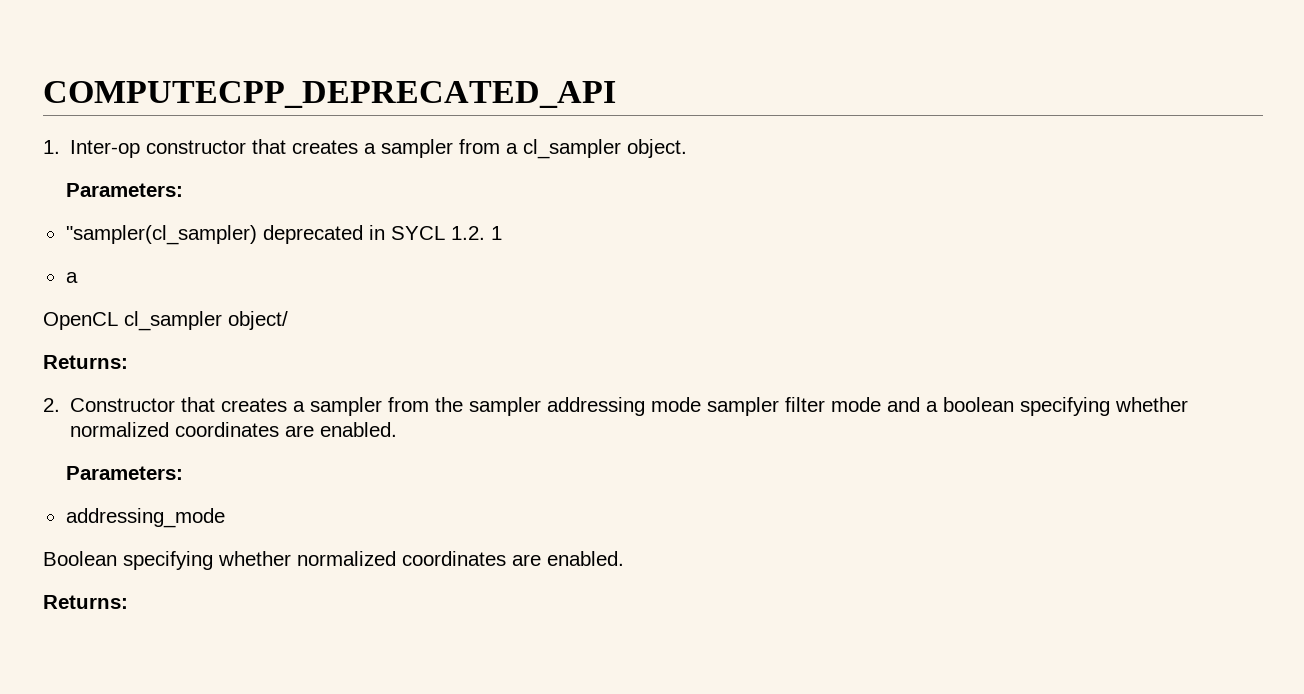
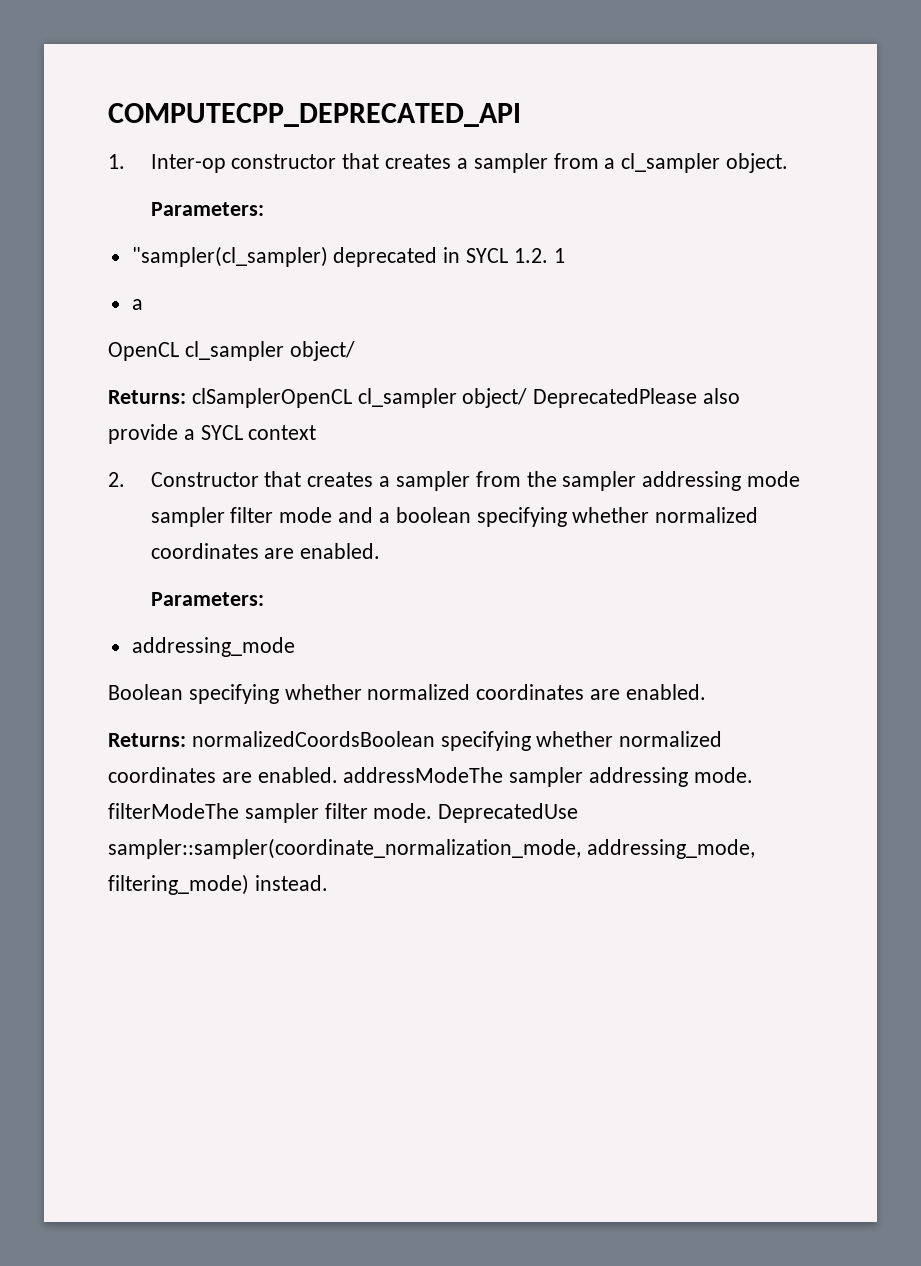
  OpenCL cl_sampler object/
- Returns:
+ Returns: clSamplerOpenCL cl_sampler object/ DeprecatedPlease also provide a SYCL context
  Boolean specifying whether normalized coordinates are enabled.
- Returns:
+ Returns: normalizedCoordsBoolean specifying whether normalized coordinates are enabled. addressModeThe sampler addressing mode. filterModeThe sampler filter mode. DeprecatedUse sampler::sampler(coordinate_normalization_mode, addressing_mode, filtering_mode) instead.

